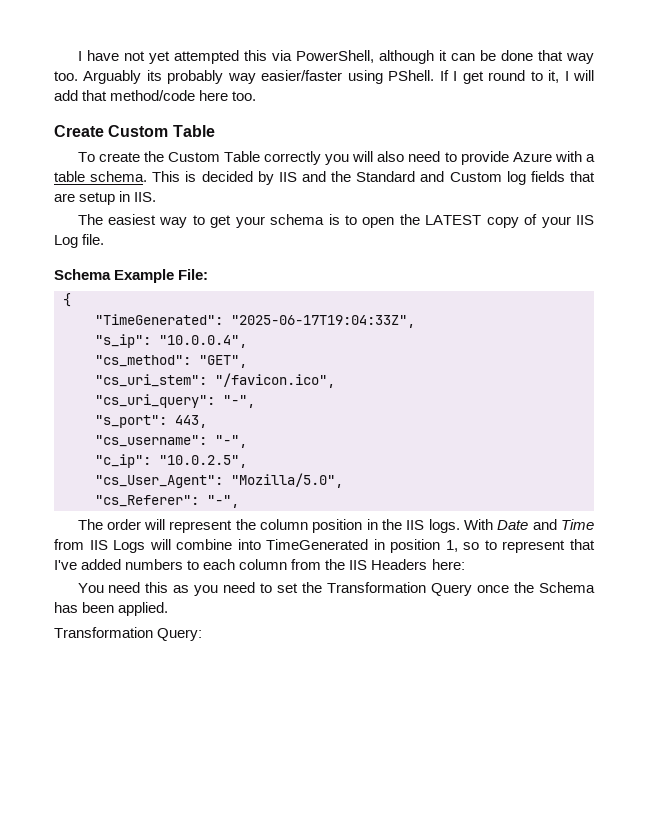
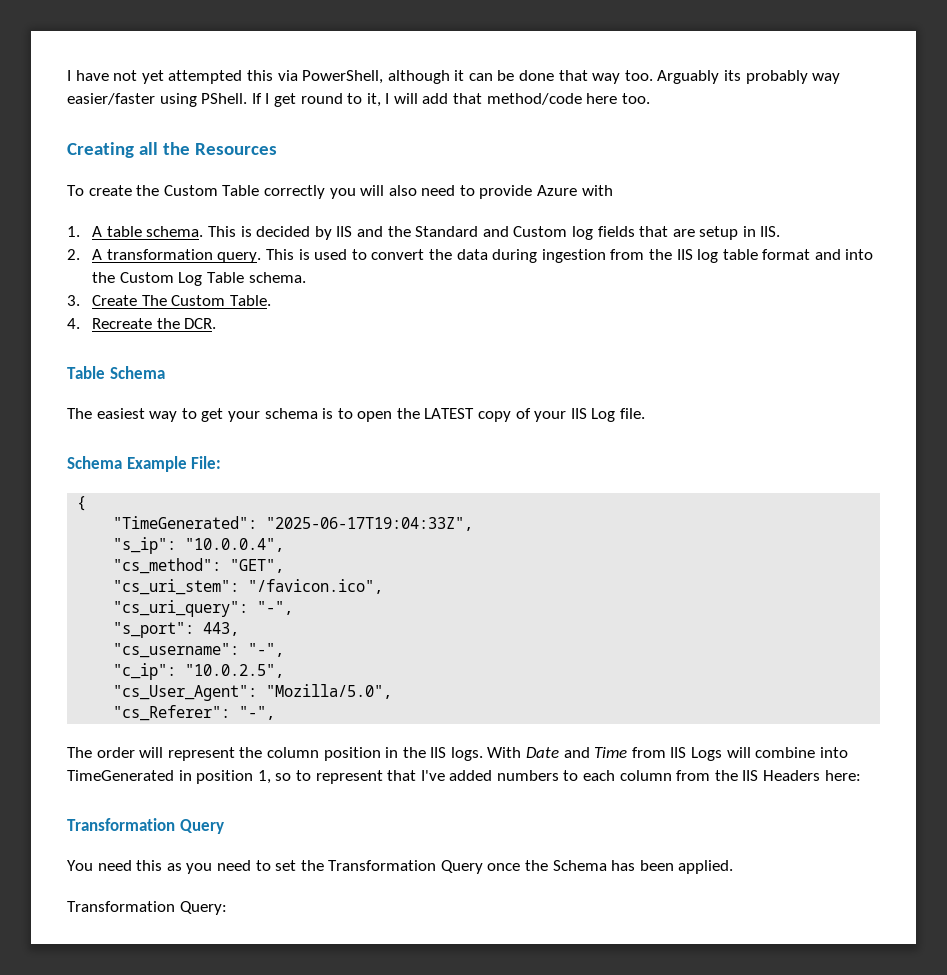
- Create Custom Table
+ Creating all the Resources
- To create the Custom Table correctly you will also need to provide Azure with a table schema.
+ To create the Custom Table correctly you will also need to provide Azure with
+ 1. A table schema.
+ 2. A transformation query. This is used to convert the data during ingestion from the IIS log table format and into the Custom Log Table schema.
+ 3. Create The Custom Table.
+ 4. Recreate the DCR.
+ Table Schema
  With Date and Time from IIS Logs will combine into TimeGenerated in position 1, so to represent that I've added numbers to each column from the IIS Headers here:
+ Transformation Query

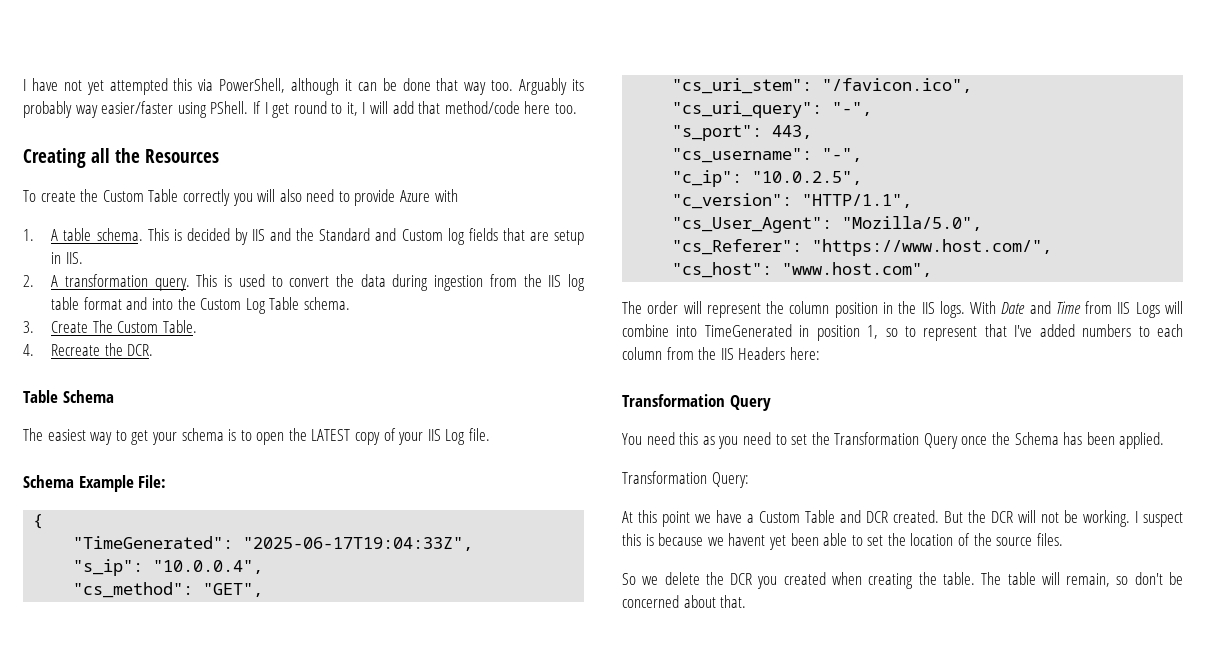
+ "c_version": "HTTP/1.1",
- "cs_Referer": "-",
+ "cs_Referer": "https://www.host.com/",
+ "cs_host": "www.host.com",
+ At this point we have a Custom Table and DCR created. But the DCR will not be working. I suspect this is because we havent yet been able to set the location of the source files.
+ So we delete the DCR you created when creating the table. The table will remain, so don't be concerned about that.

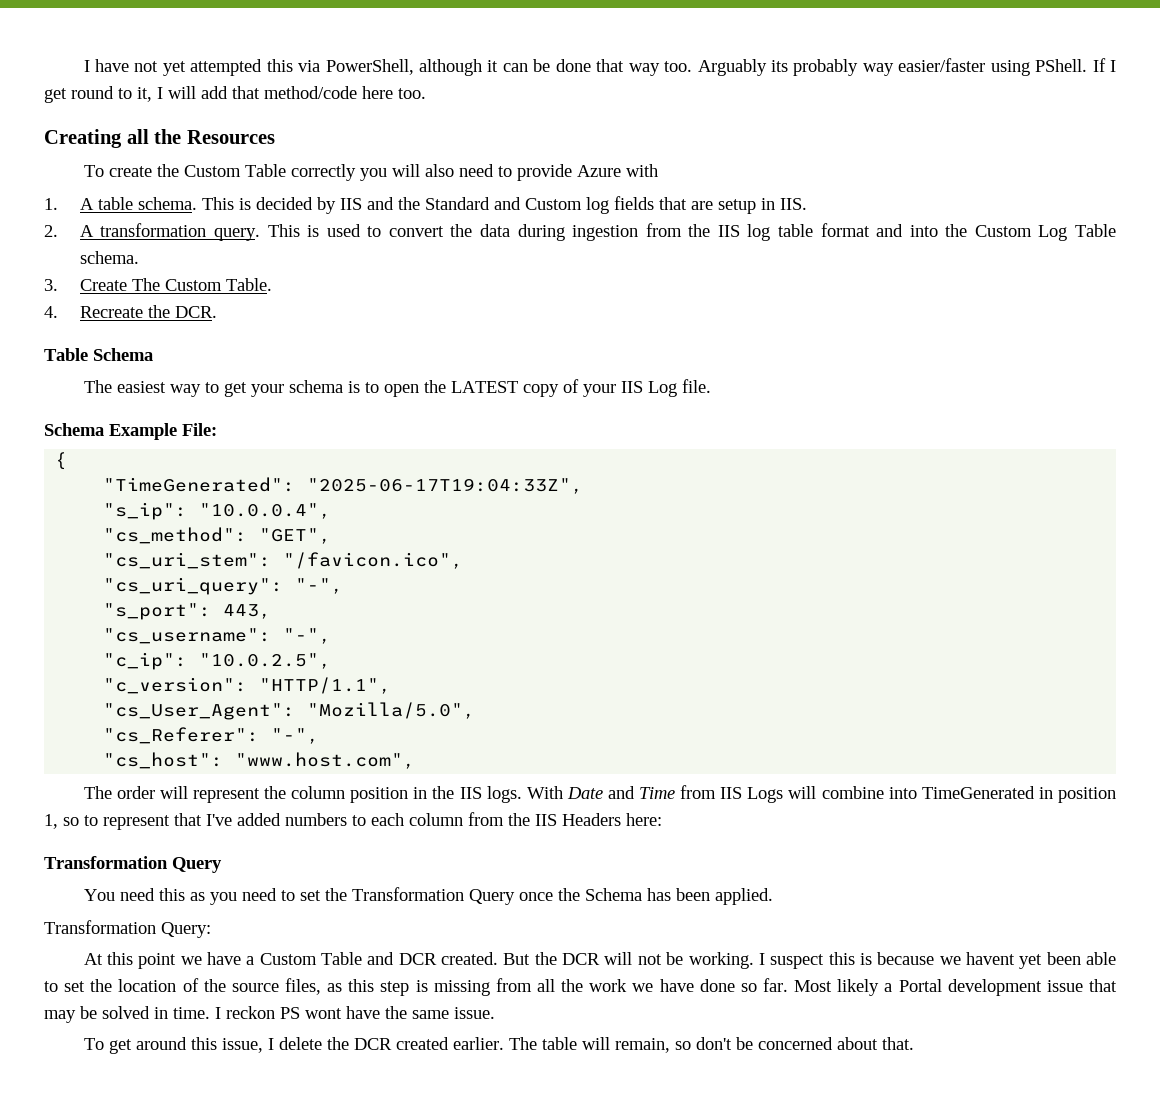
- "cs_Referer": "https://www.host.com/",
+ "cs_Referer": "-",
- I suspect this is because we havent yet been able to set the location of the source files.
- So we delete the DCR you created when creating the table.
+ I suspect this is because we havent yet been able to set the location of the source files, as this step is missing from all the work we have done so far. Most likely a Portal development issue that may be solved in time. I reckon PS wont have the same issue.
+ To get around this issue, I delete the DCR created earlier.

